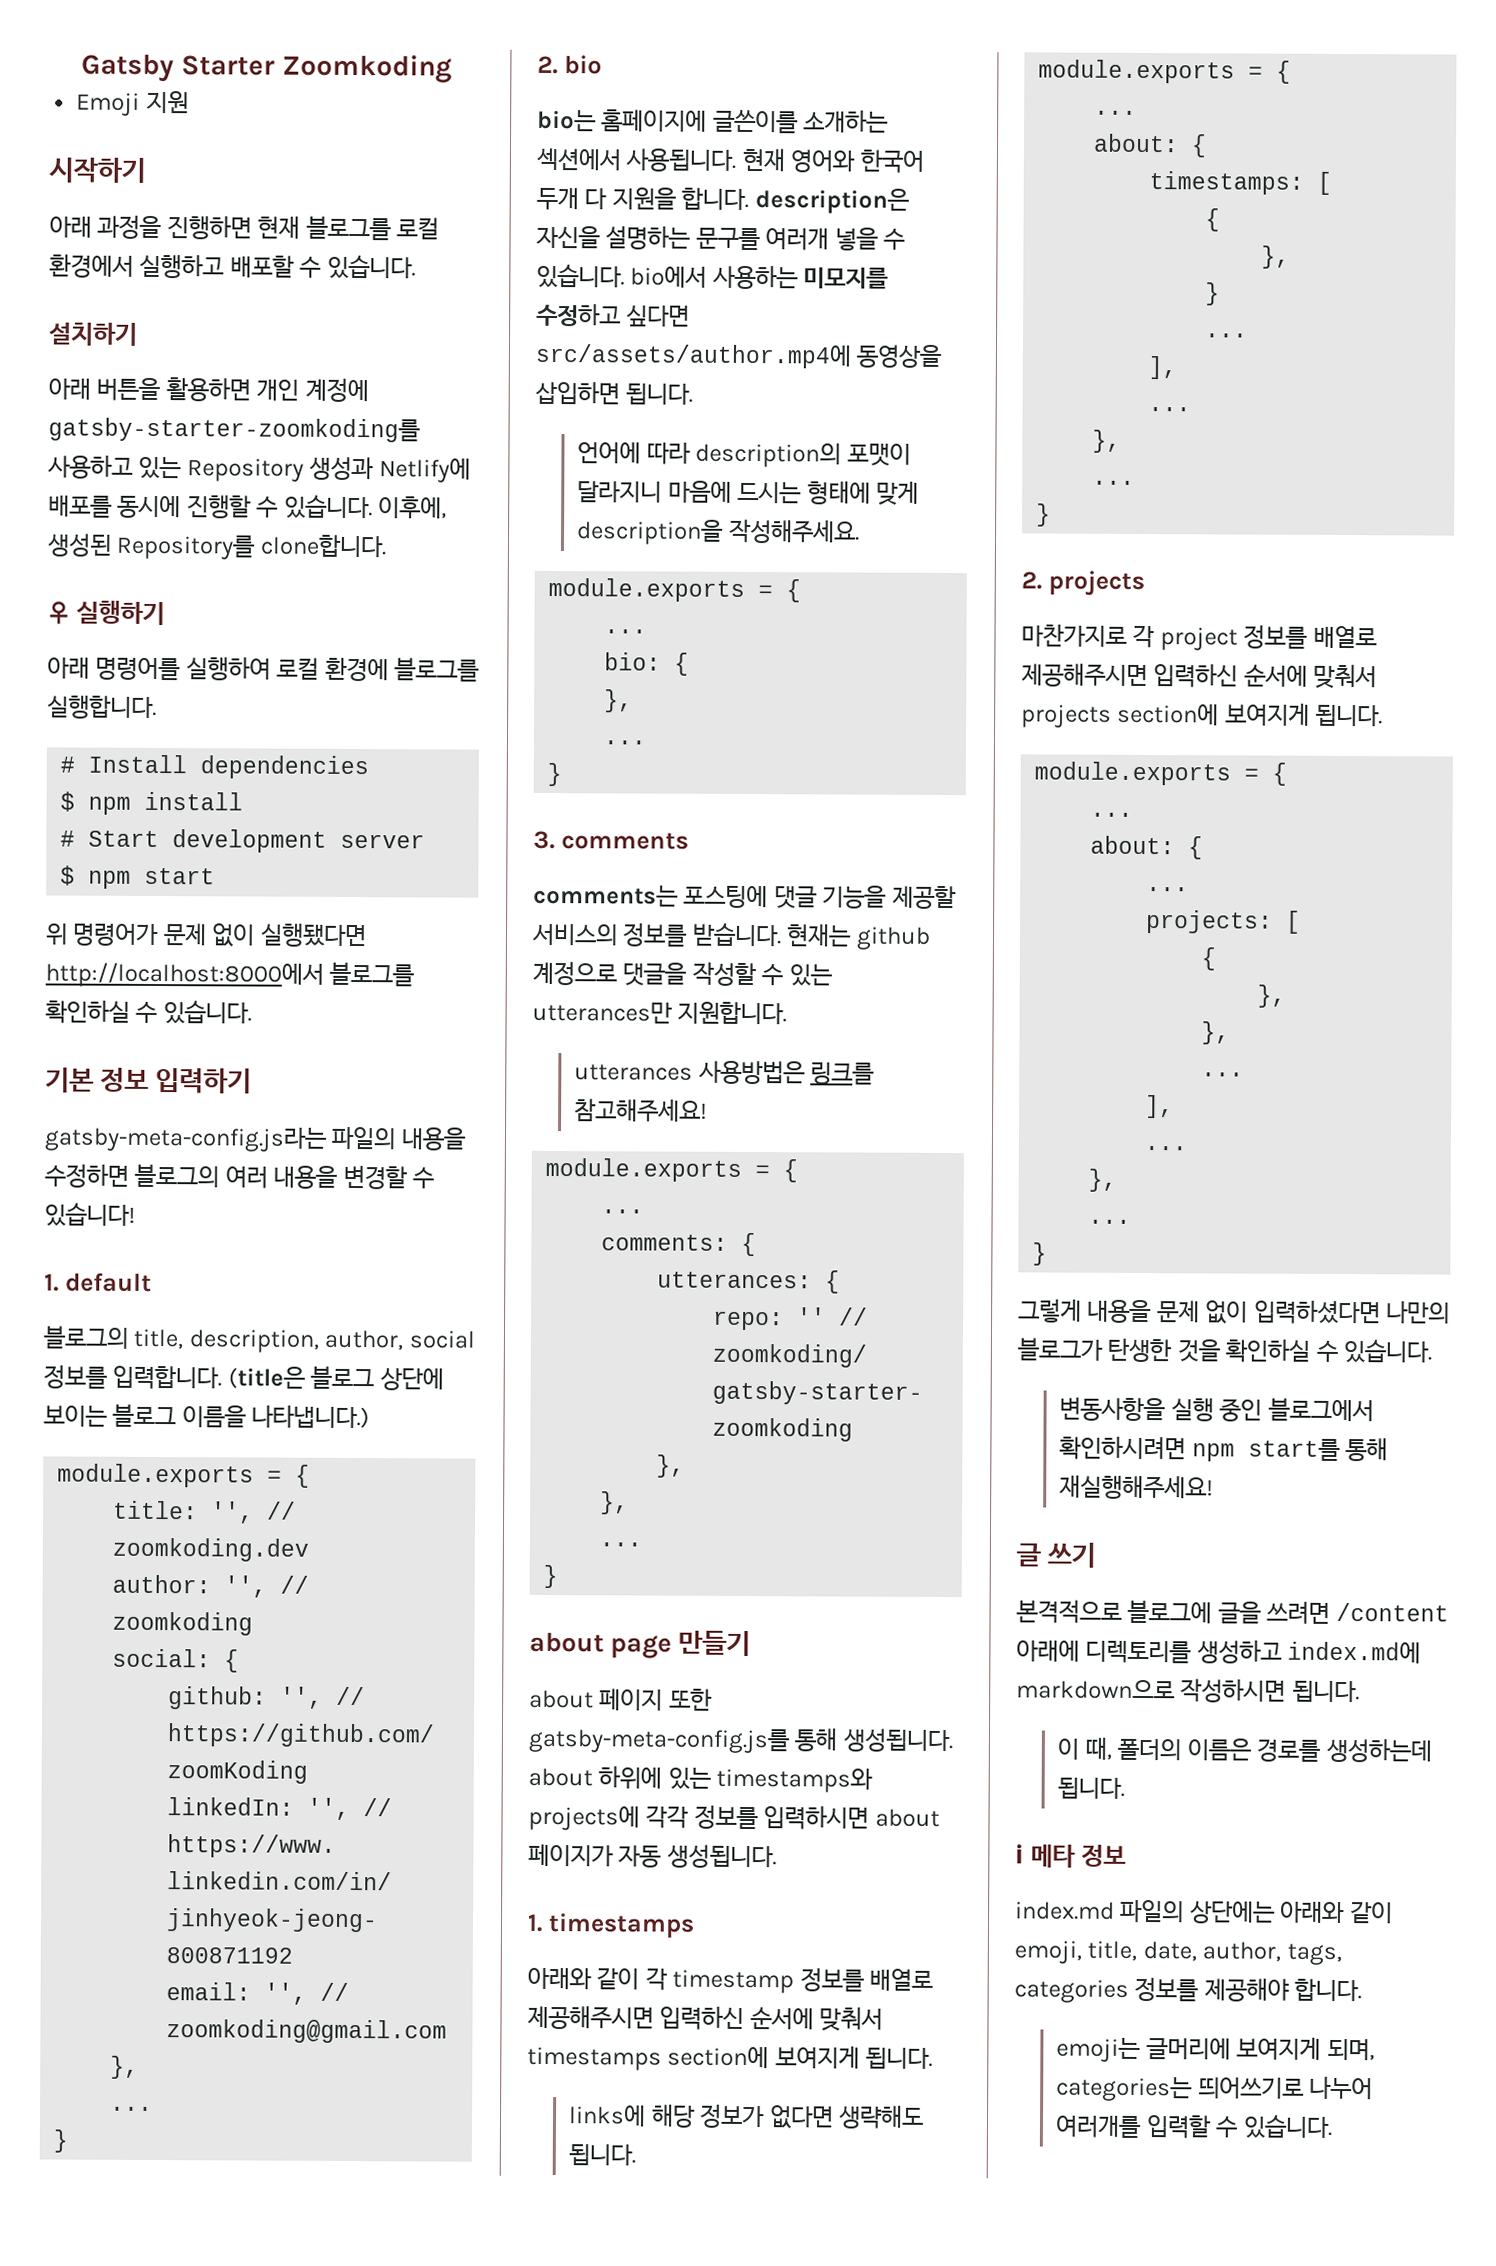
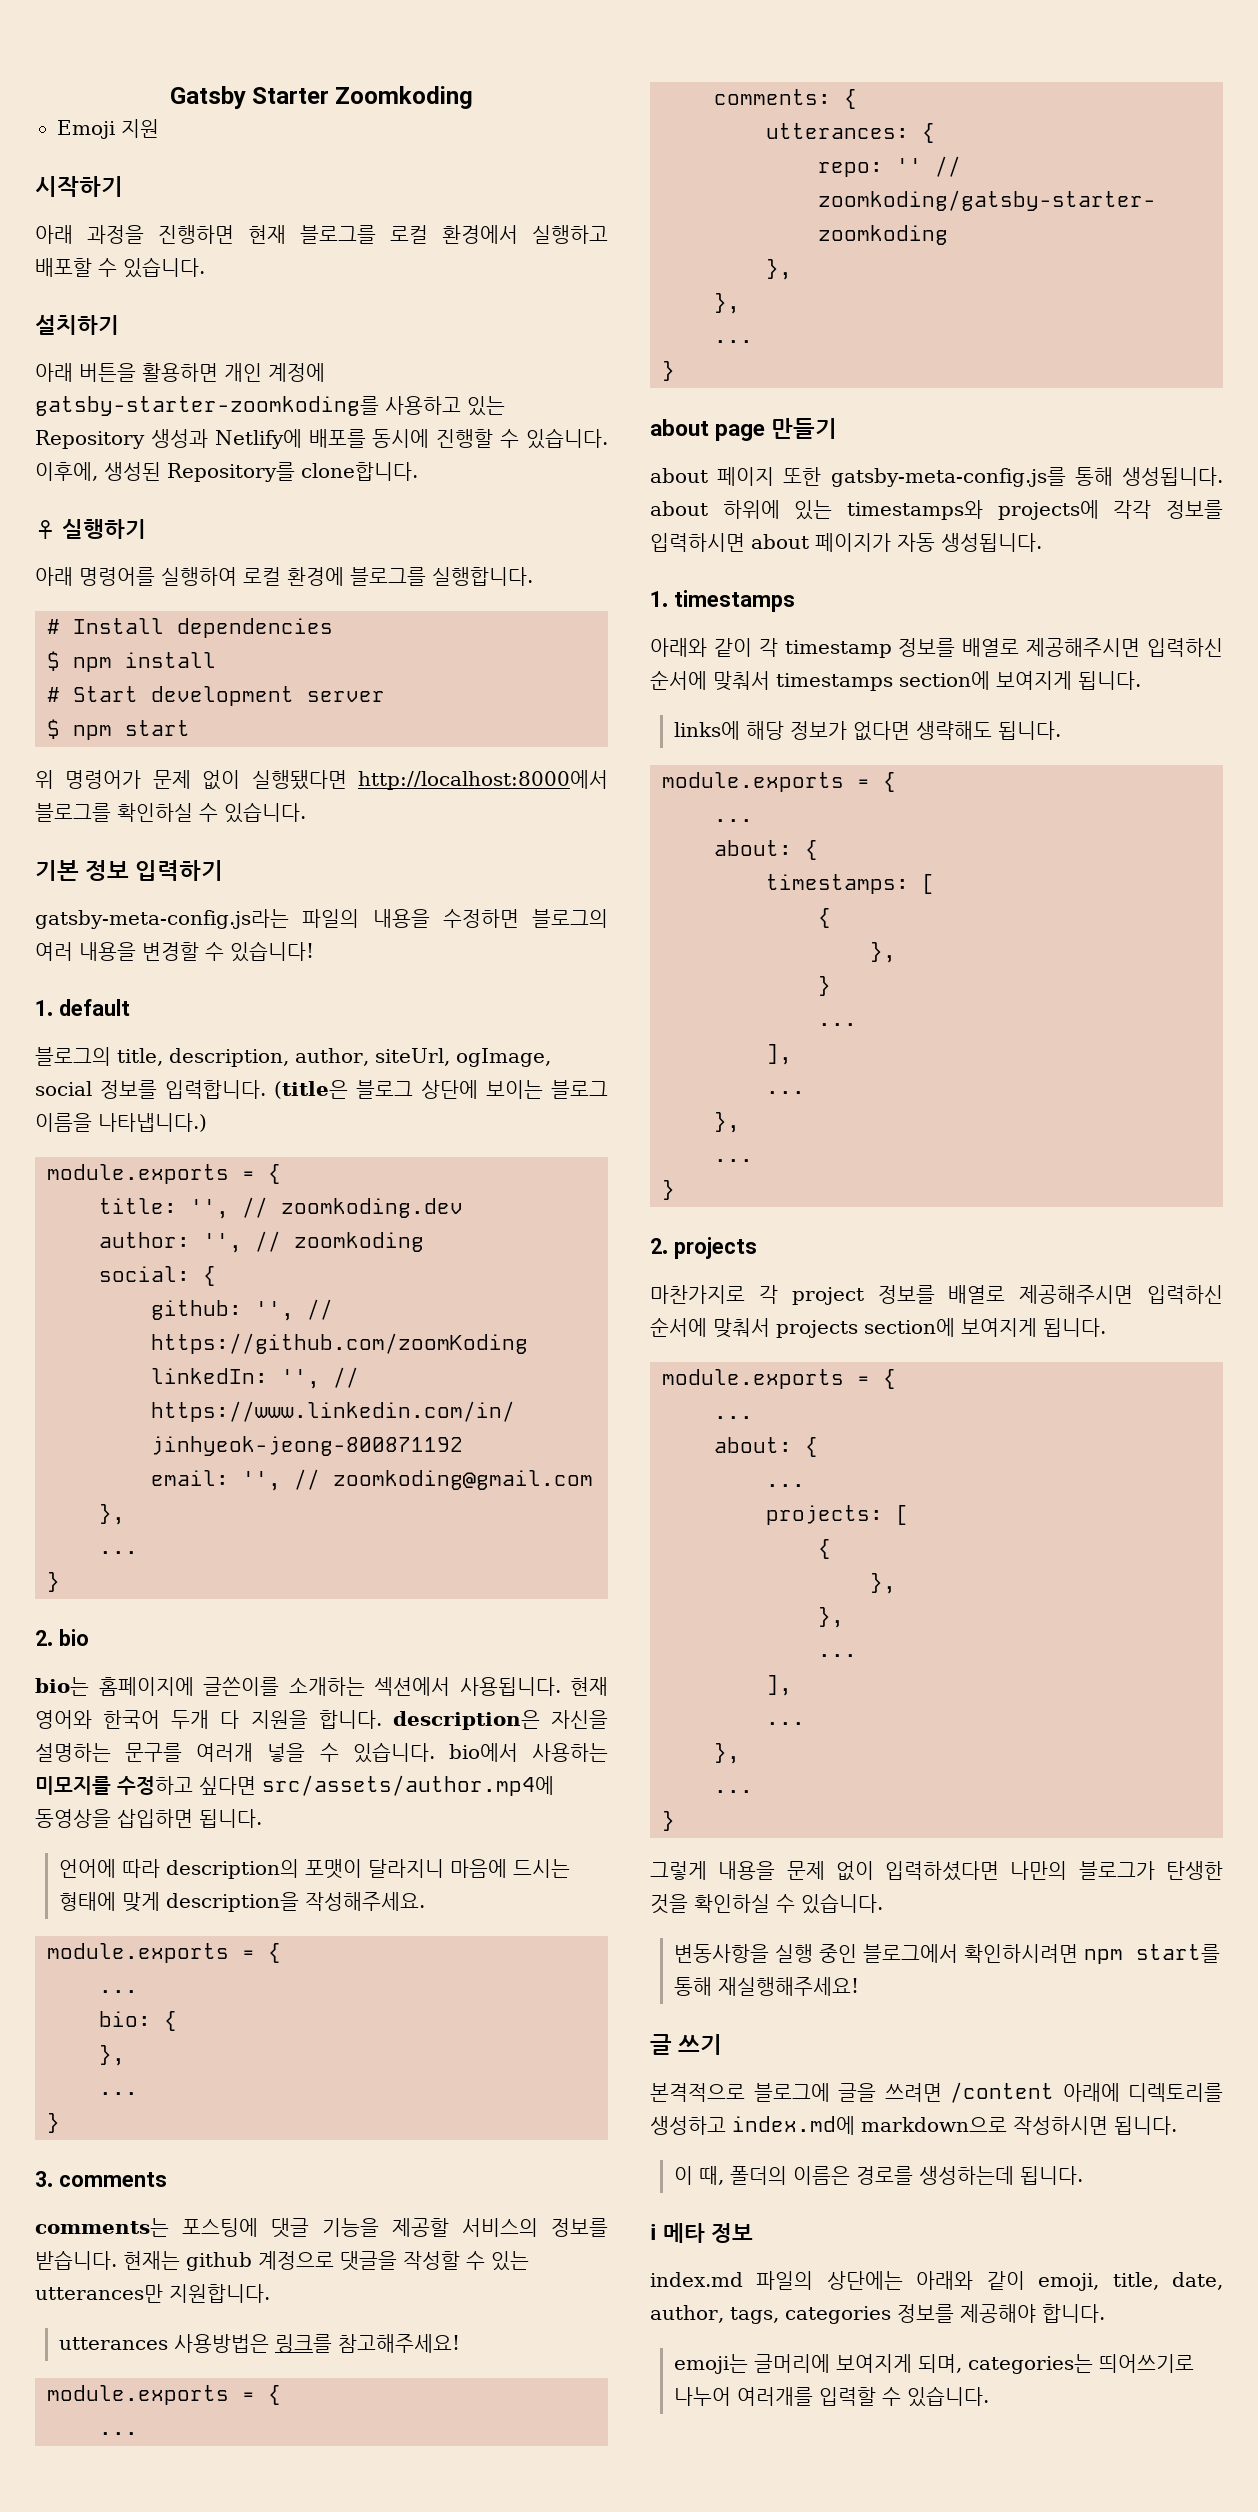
- 블로그의 title, description, author, social 정보를 입력합니다.
+ 블로그의 title, description, author, siteUrl, ogImage, social 정보를 입력합니다.

